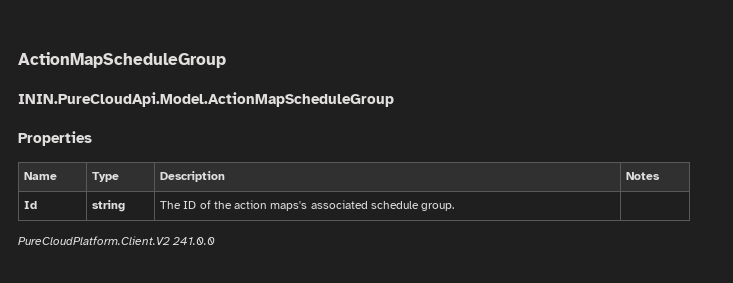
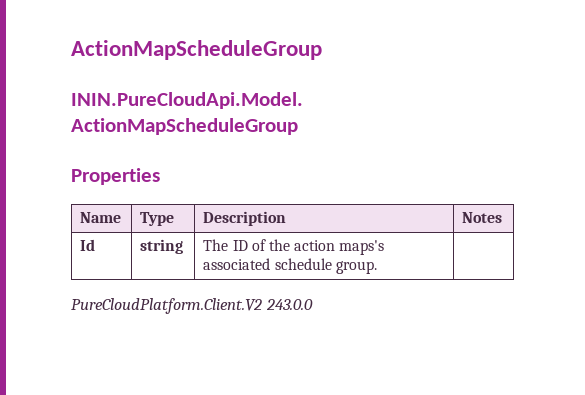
- PureCloudPlatform.Client.V2 241.0.0
+ PureCloudPlatform.Client.V2 243.0.0

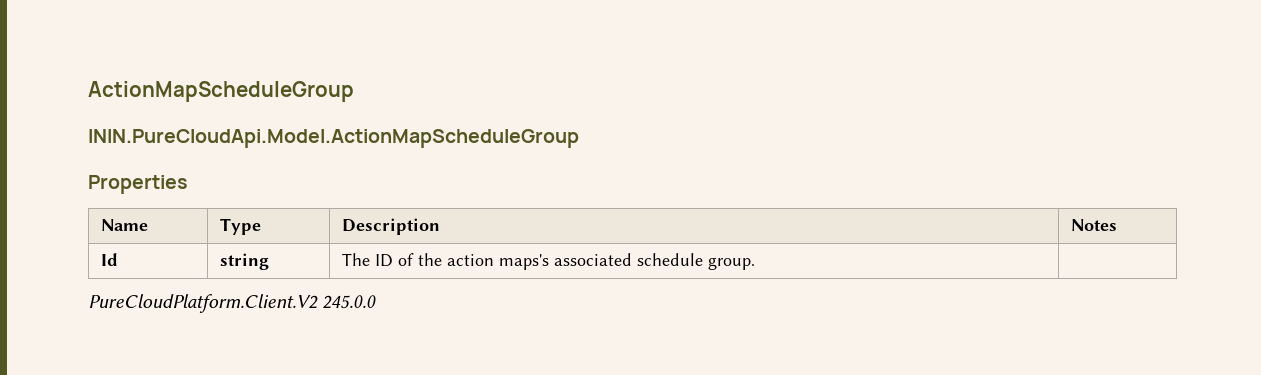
- PureCloudPlatform.Client.V2 243.0.0
+ PureCloudPlatform.Client.V2 245.0.0

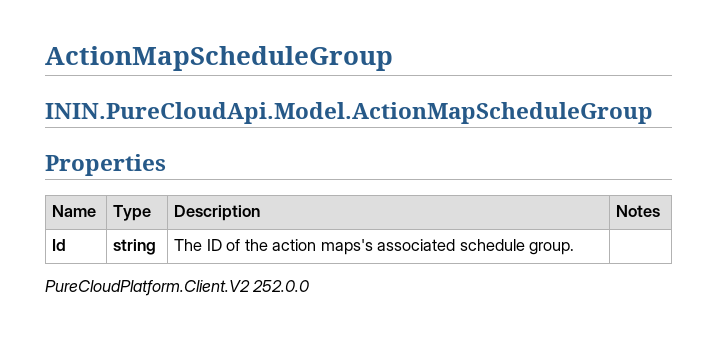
- PureCloudPlatform.Client.V2 245.0.0
+ PureCloudPlatform.Client.V2 252.0.0

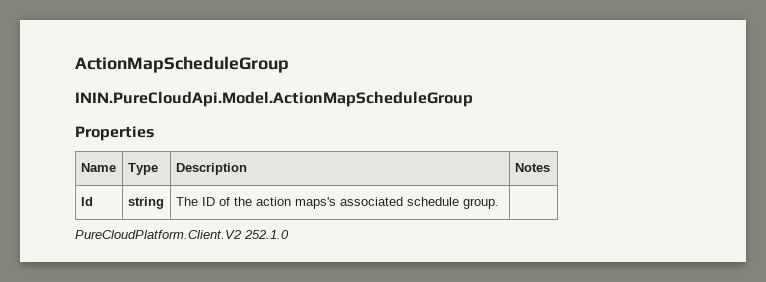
- PureCloudPlatform.Client.V2 252.0.0
+ PureCloudPlatform.Client.V2 252.1.0

